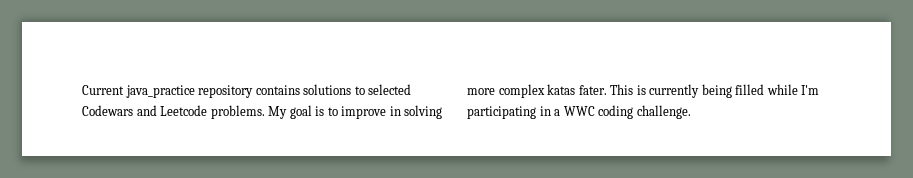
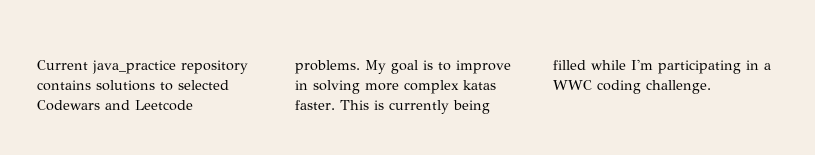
- My goal is to improve in solving more complex katas fater.
+ My goal is to improve in solving more complex katas faster.

